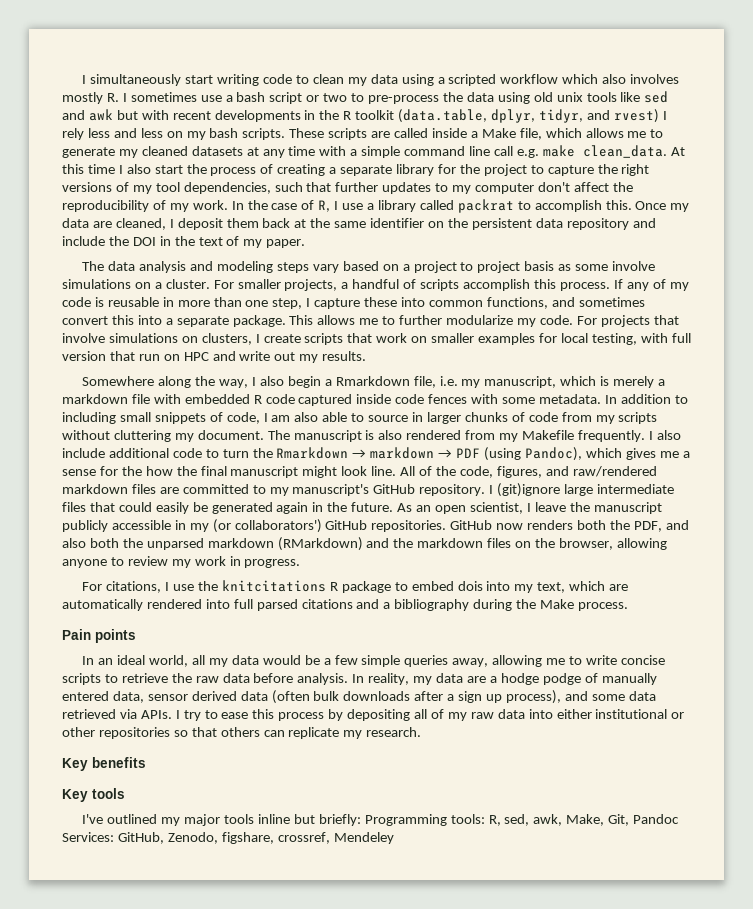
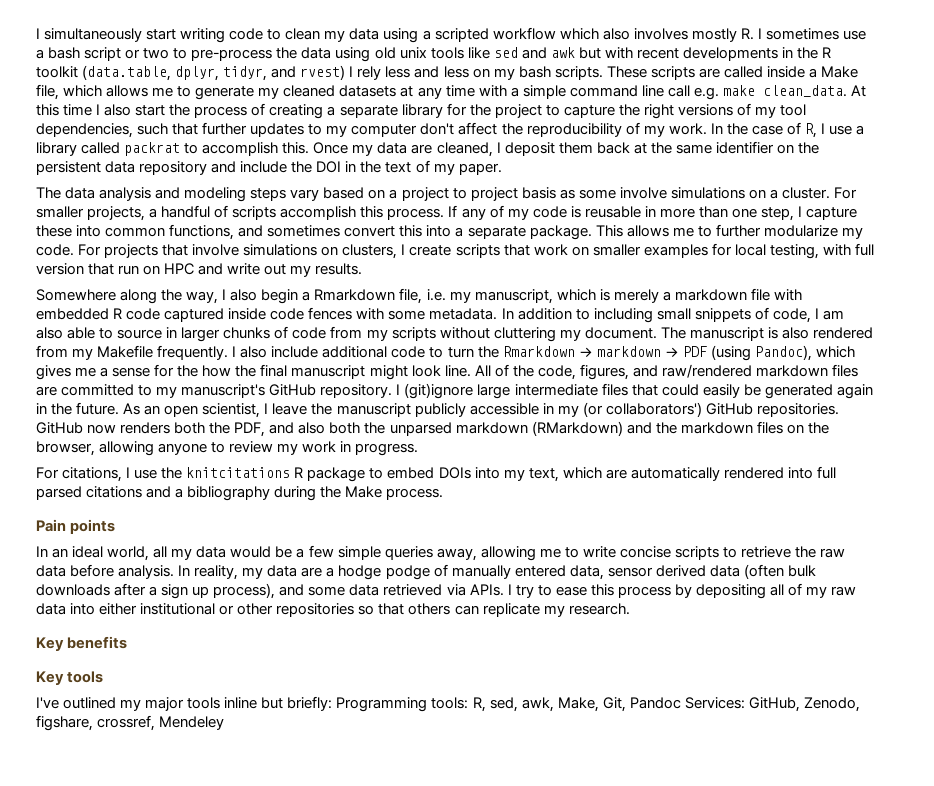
- For citations, I use the knitcitations R package to embed dois into my text, which are automatically rendered into full parsed citations and a bibliography during the Make process.
+ For citations, I use the knitcitations R package to embed DOIs into my text, which are automatically rendered into full parsed citations and a bibliography during the Make process.

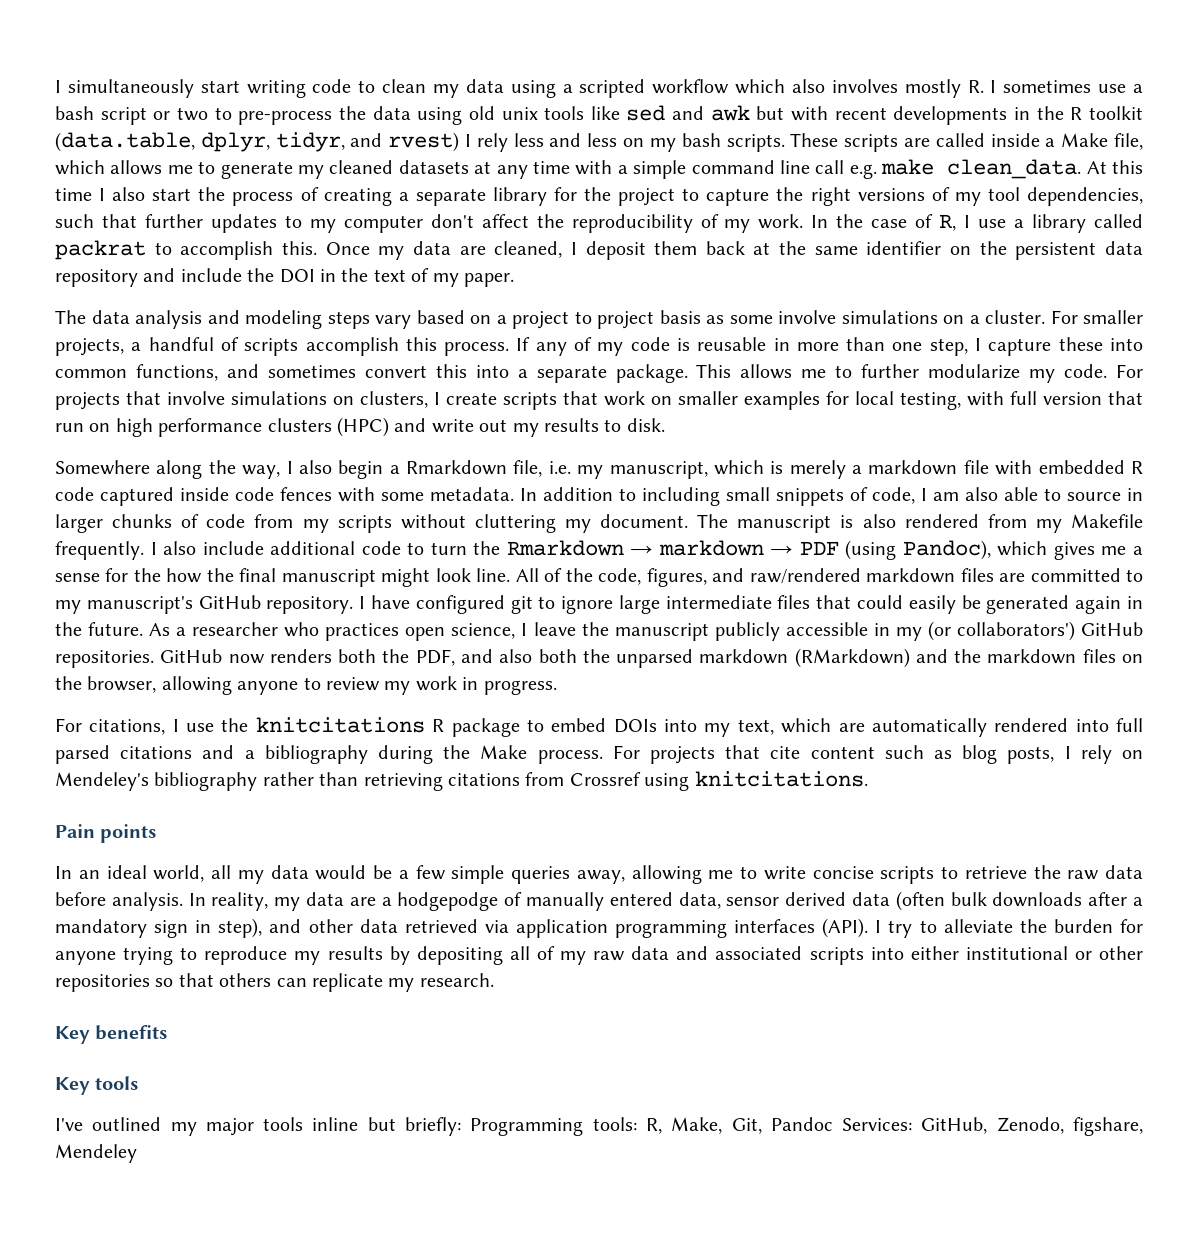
- For projects that involve simulations on clusters, I create scripts that work on smaller examples for local testing, with full version that run on HPC and write out my results.
+ For projects that involve simulations on clusters, I create scripts that work on smaller examples for local testing, with full version that run on high performance clusters (HPC) and write out my results to disk.
- I (git)ignore large intermediate files that could easily be generated again in the future.
+ I have configured git to ignore large intermediate files that could easily be generated again in the future.
- As an open scientist, I leave the manuscript publicly accessible in my (or collaborators') GitHub repositories.
+ As a researcher who practices open science, I leave the manuscript publicly accessible in my (or collaborators') GitHub repositories.
+ For projects that cite content such as blog posts, I rely on Mendeley's bibliography rather than retrieving citations from Crossref using knitcitations.
- In reality, my data are a hodge podge of manually entered data, sensor derived data (often bulk downloads after a sign up process), and some data retrieved via APIs. I try to ease this process by depositing all of my raw data into either institutional or other repositories so that others can replicate my research.
+ In reality, my data are a hodgepodge of manually entered data, sensor derived data (often bulk downloads after a mandatory sign in step), and other data retrieved via application programming interfaces (API). I try to alleviate the burden for anyone trying to reproduce my results by depositing all of my raw data and associated scripts into either institutional or other repositories so that others can replicate my research.
- I've outlined my major tools inline but briefly: Programming tools: R, sed, awk, Make, Git, Pandoc Services: GitHub, Zenodo, figshare, crossref, Mendeley
+ I've outlined my major tools inline but briefly: Programming tools: R, Make, Git, Pandoc Services: GitHub, Zenodo, figshare, Mendeley

